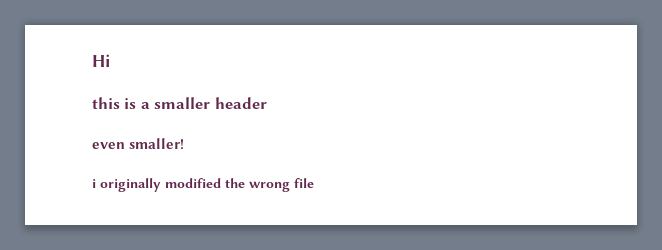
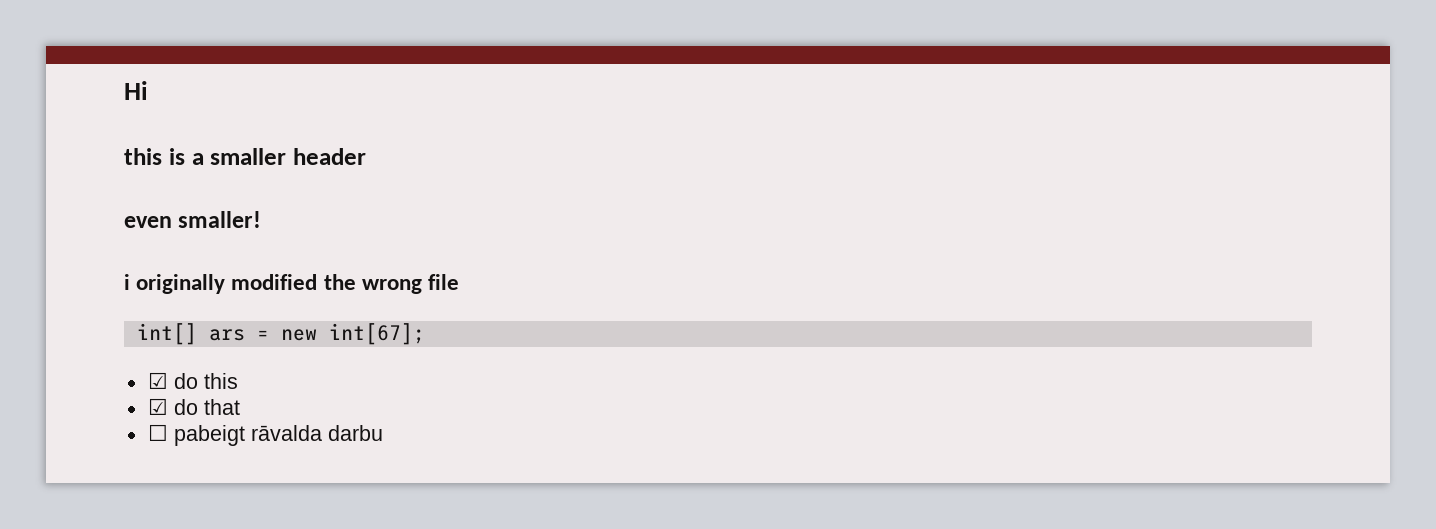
+ int[] ars = new int[67];
+ ☑ do this
+ ☑ do that
+ ☐ pabeigt rāvalda darbu

